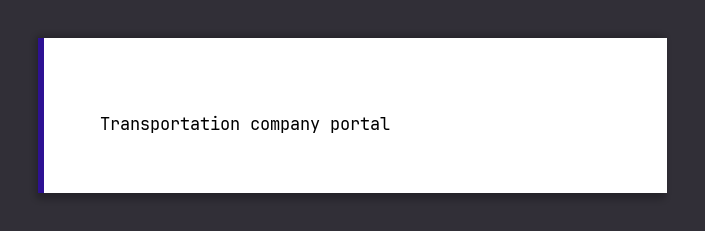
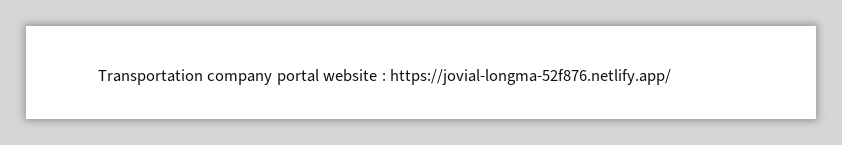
- Transportation company portal
+ Transportation company portal website : https://jovial-longma-52f876.netlify.app/

